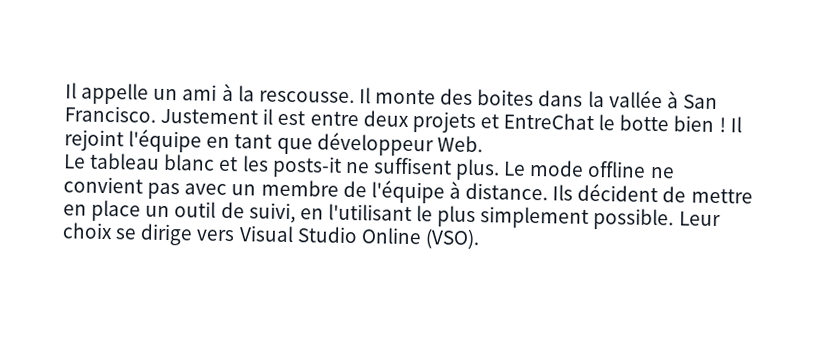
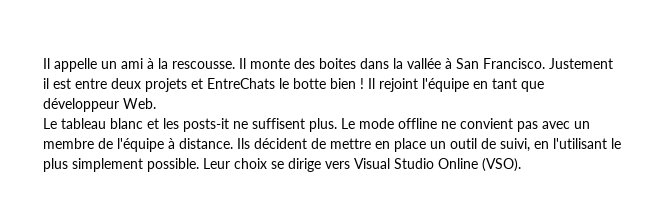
- Justement il est entre deux projets et EntreChat le botte bien !
+ Justement il est entre deux projets et EntreChats le botte bien !

